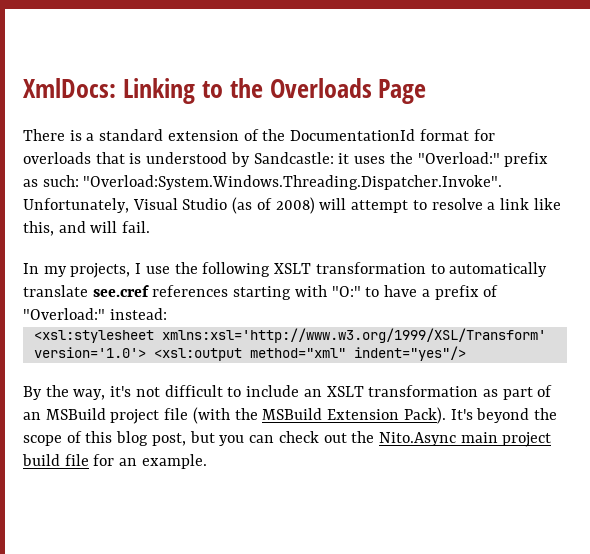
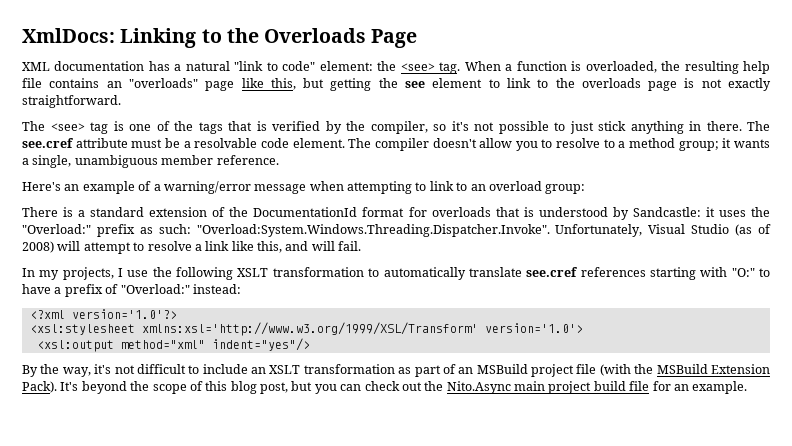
+ XML documentation has a natural "link to code" element: the <see> tag. When a function is overloaded, the resulting help file contains an "overloads" page like this, but getting the see element to link to the overloads page is not exactly straightforward.
+ The <see> tag is one of the tags that is verified by the compiler, so it's not possible to just stick anything in there. The see.cref attribute must be a resolvable code element. The compiler doesn't allow you to resolve to a method group; it wants a single, unambiguous member reference.
+ Here's an example of a warning/error message when attempting to link to an overload group:
+ <?xml version='1.0'?>
- <xsl:stylesheet xmlns:xsl='http://www.w3.org/1999/XSL/Transform' version='1.0'> <xsl:output method="xml" indent="yes"/>
+ <xsl:stylesheet xmlns:xsl='http://www.w3.org/1999/XSL/Transform' version='1.0'>
+ <xsl:output method="xml" indent="yes"/>

